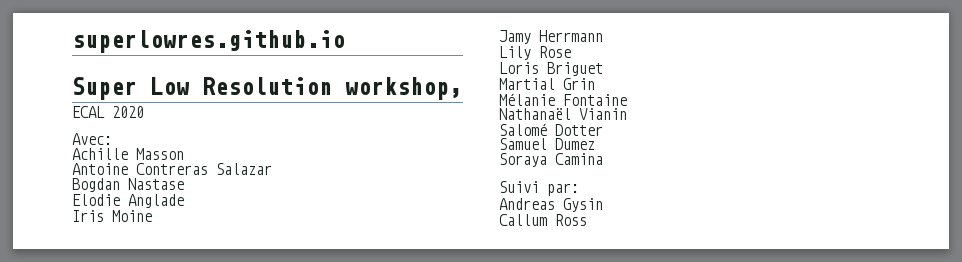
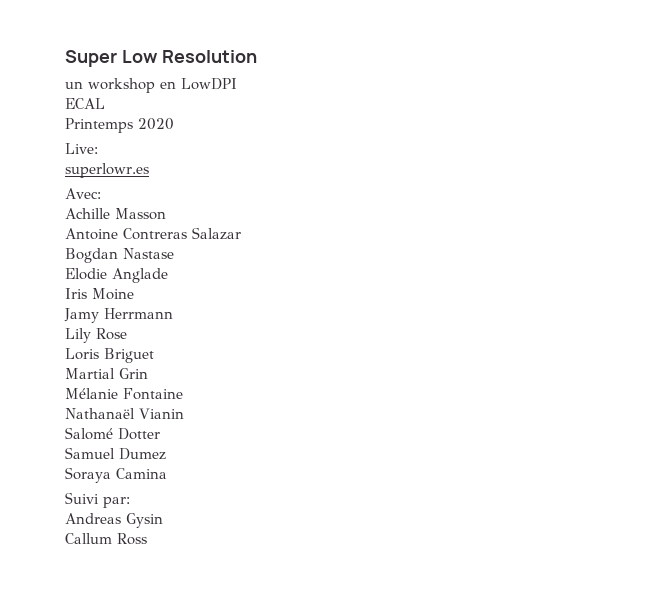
- superlowres.github.io
- Super Low Resolution workshop,
+ Super Low Resolution
+ un workshop en LowDPI
- ECAL 2020
+ ECAL
+ Printemps 2020
+ Live:
+ superlowr.es

